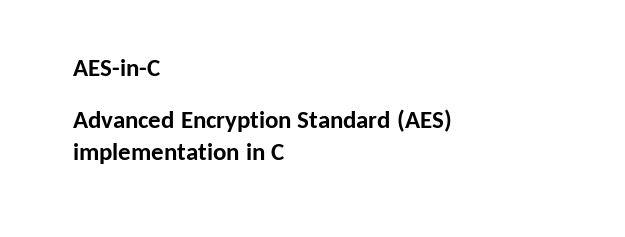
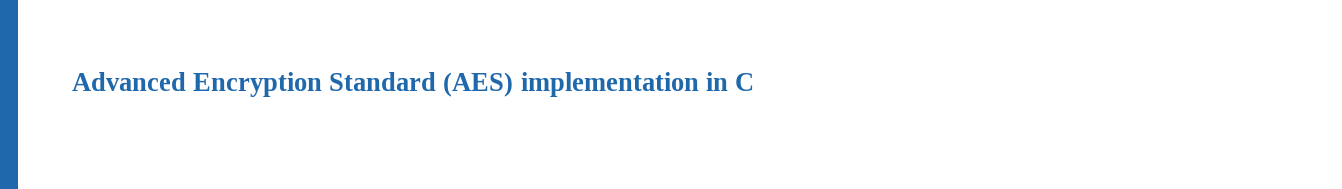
- AES-in-C

